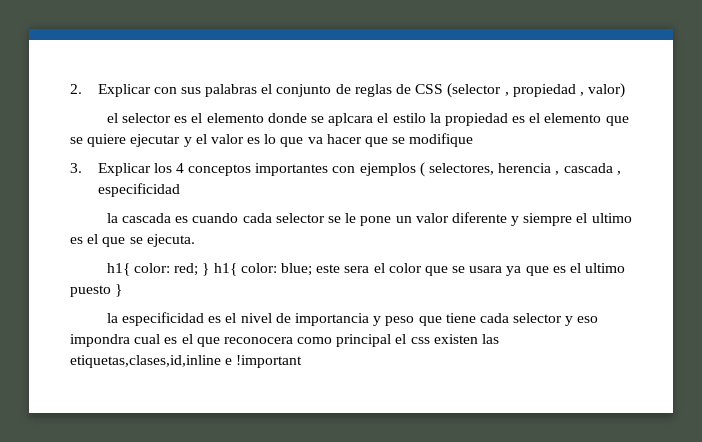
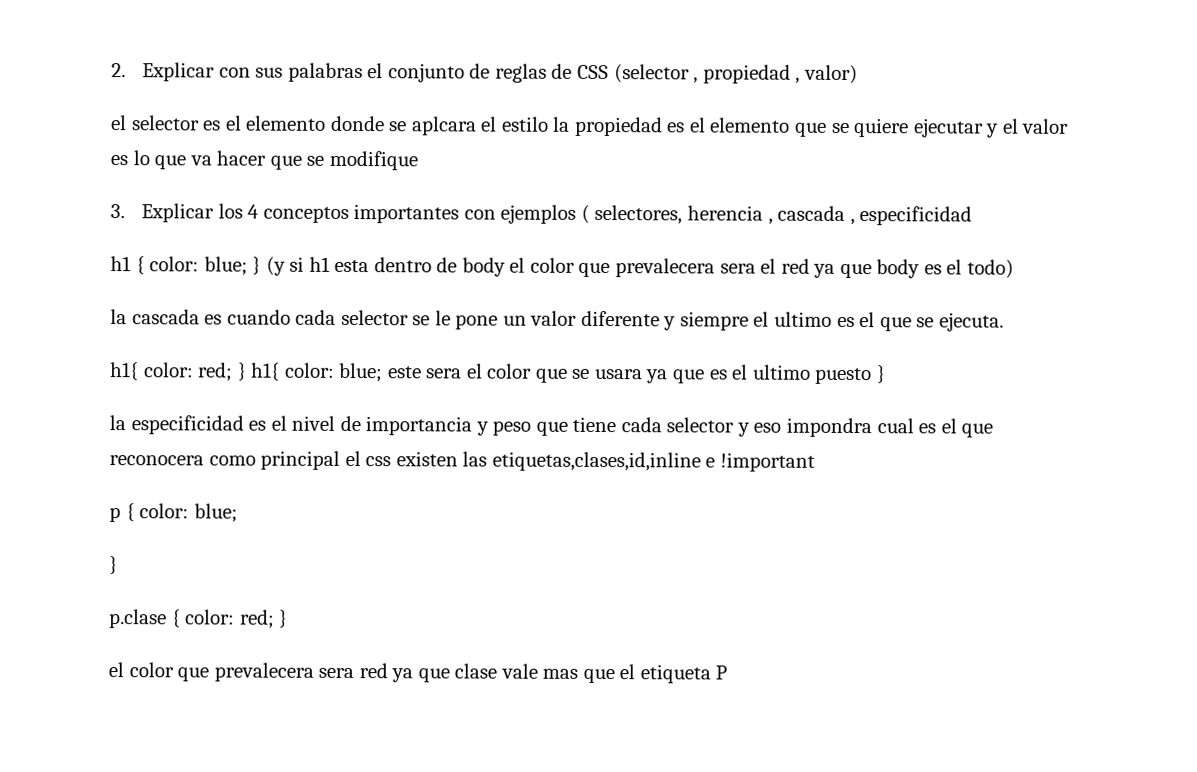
+ h1 { color: blue; } (y si h1 esta dentro de body el color que prevalecera sera el red ya que body es el todo)
+ p { color: blue;
+ }
+ p.clase { color: red; }
+ el color que prevalecera sera red ya que clase vale mas que el etiqueta P

